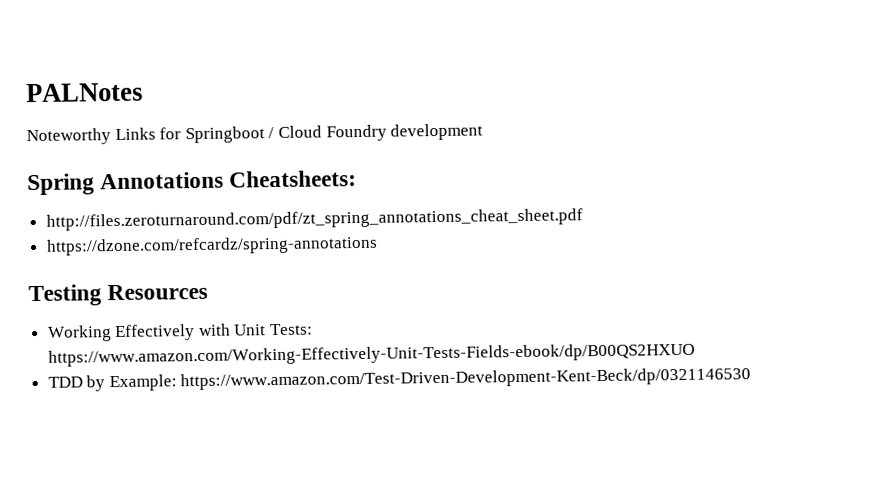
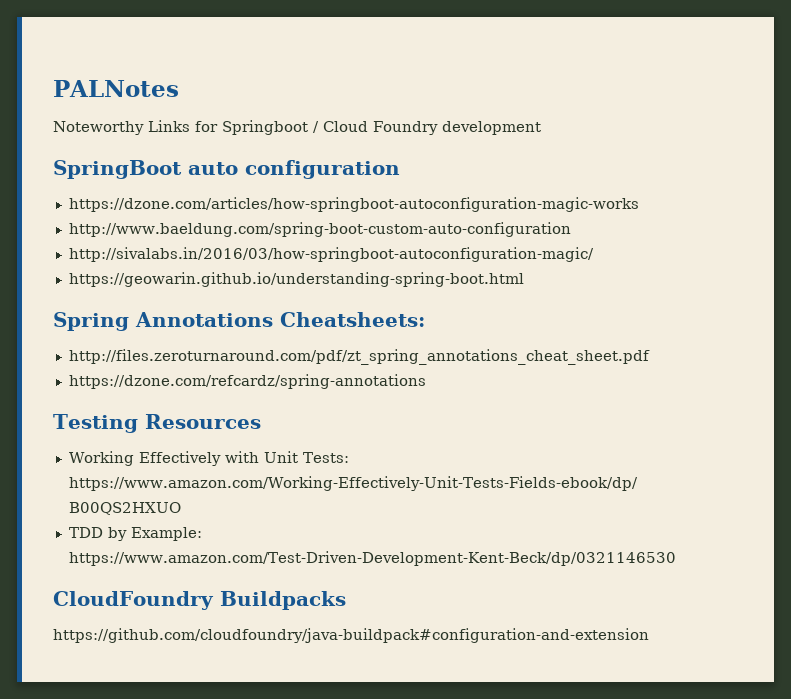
+ SpringBoot auto configuration
+ https://dzone.com/articles/how-springboot-autoconfiguration-magic-works
+ http://www.baeldung.com/spring-boot-custom-auto-configuration
+ http://sivalabs.in/2016/03/how-springboot-autoconfiguration-magic/
+ https://geowarin.github.io/understanding-spring-boot.html
+ CloudFoundry Buildpacks
+ https://github.com/cloudfoundry/java-buildpack#configuration-and-extension

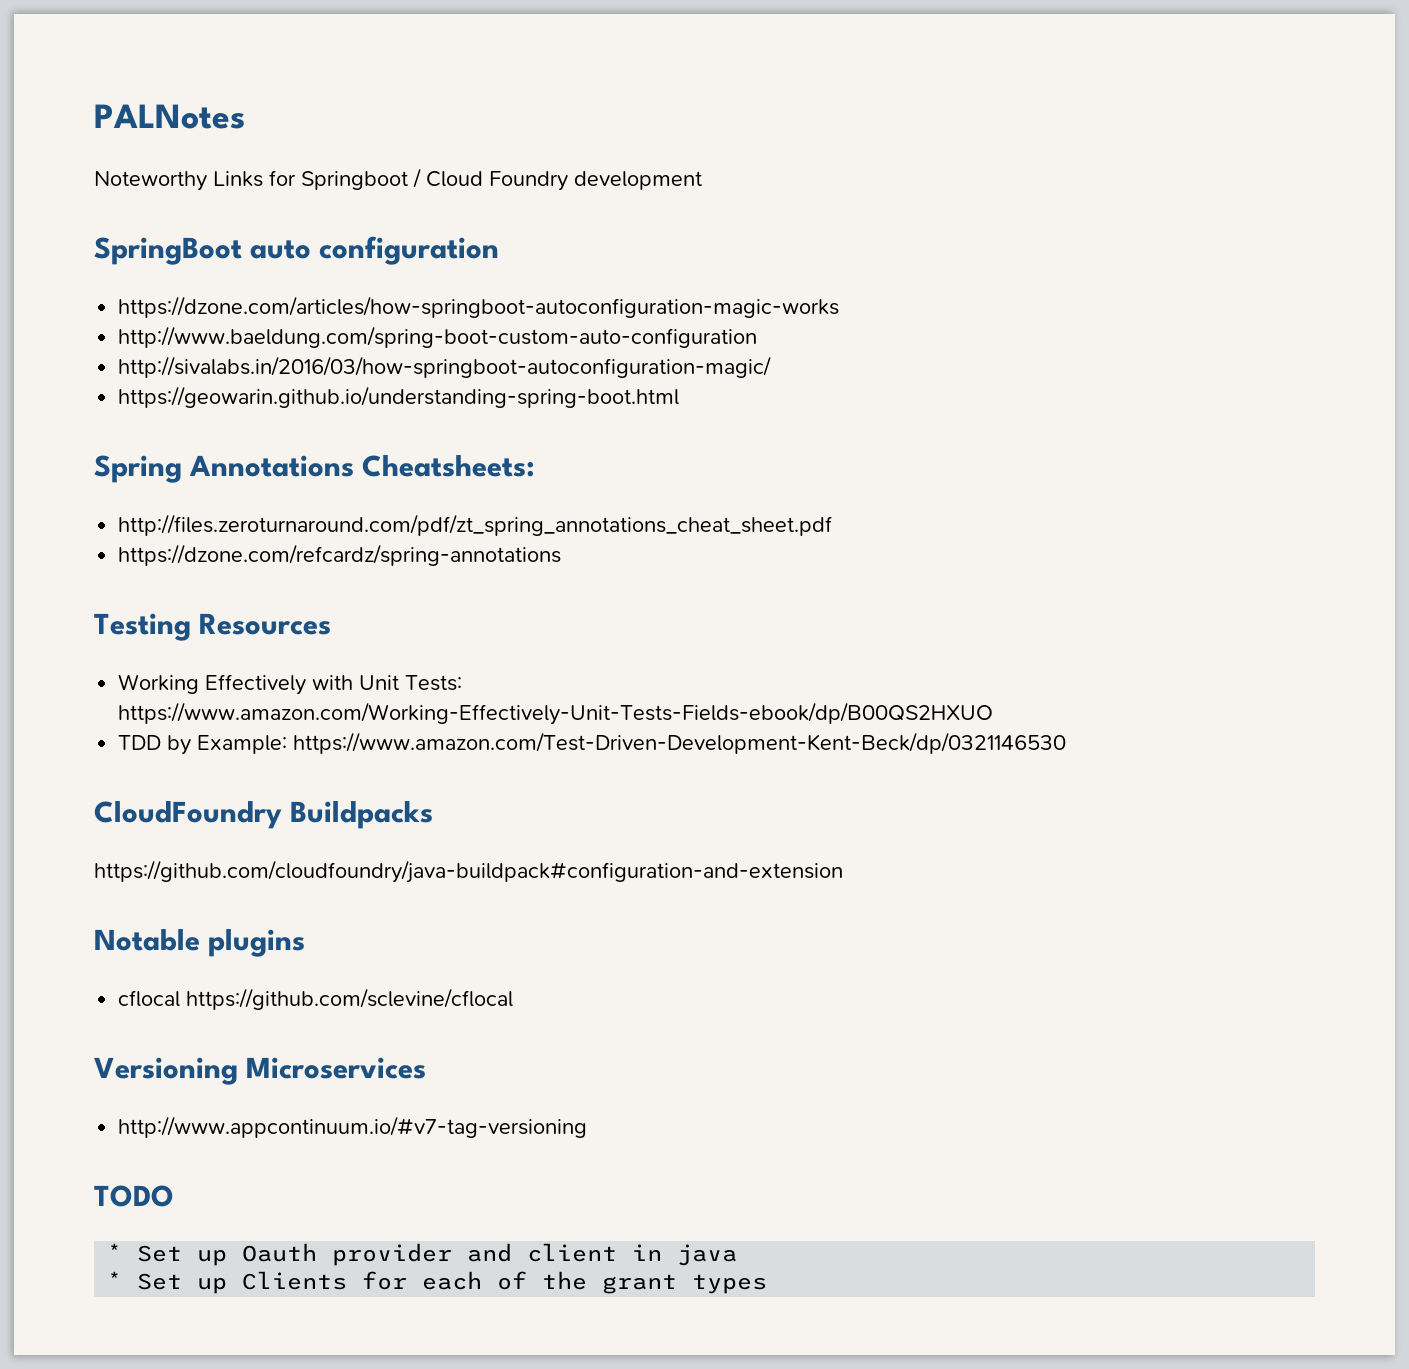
+ Notable plugins
+ cflocal https://github.com/sclevine/cflocal
+ Versioning Microservices
+ http://www.appcontinuum.io/#v7-tag-versioning
+ TODO
+ * Set up Oauth provider and client in java
+ * Set up Clients for each of the grant types

